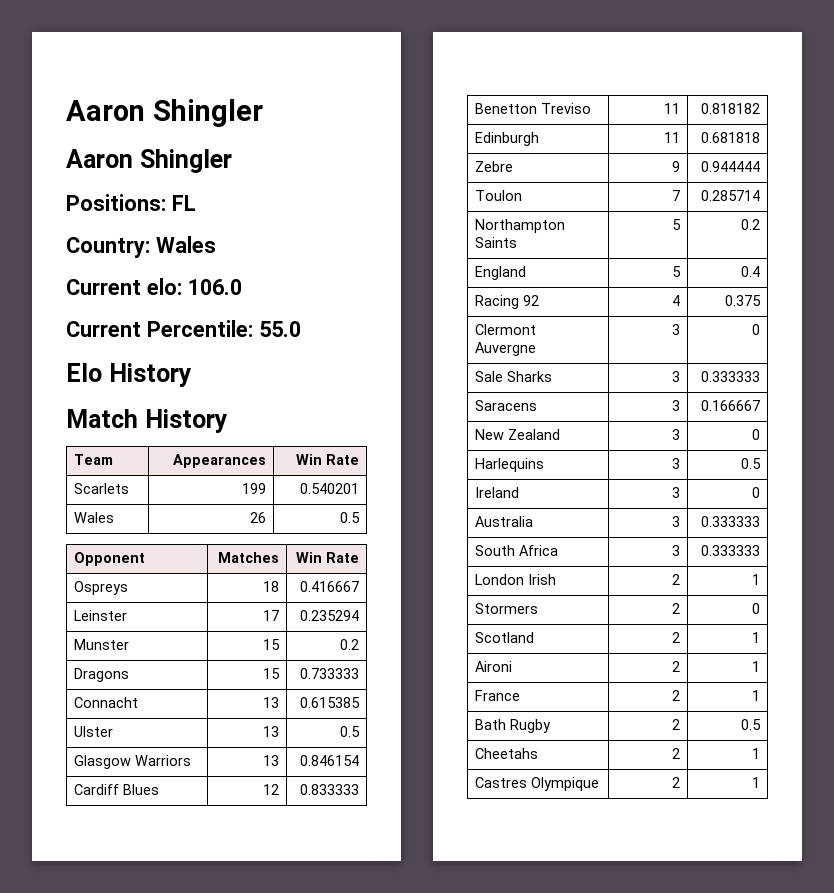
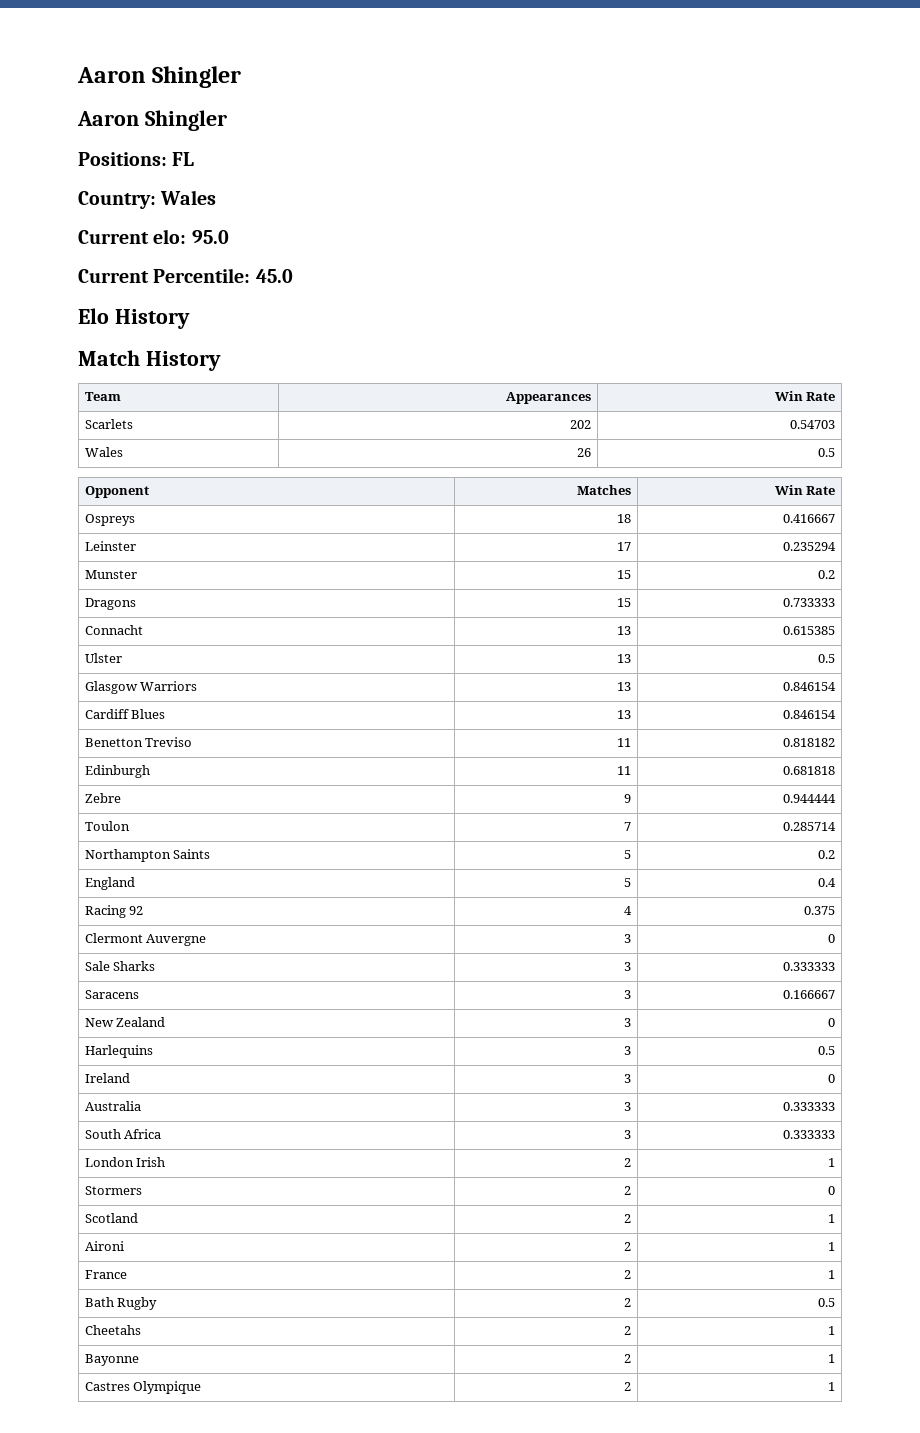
- Current elo: 106.0
+ Current elo: 95.0
- Current Percentile: 55.0
+ Current Percentile: 45.0
- Scarlets | 199 | 0.540201
+ Scarlets | 202 | 0.54703
- Cardiff Blues | 12 | 0.833333
+ Cardiff Blues | 13 | 0.846154
+ Bayonne | 2 | 1

